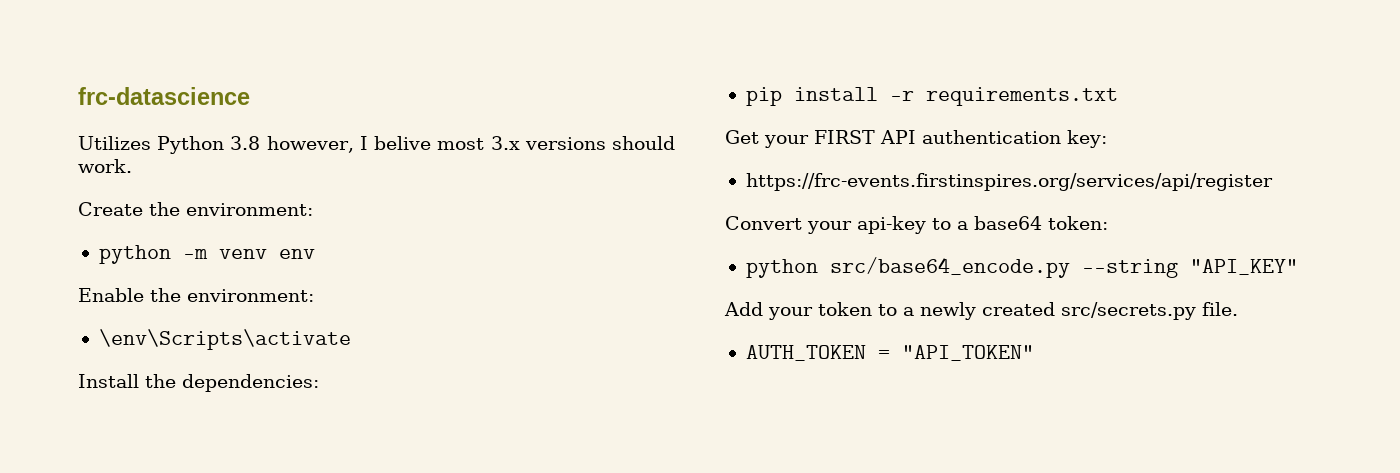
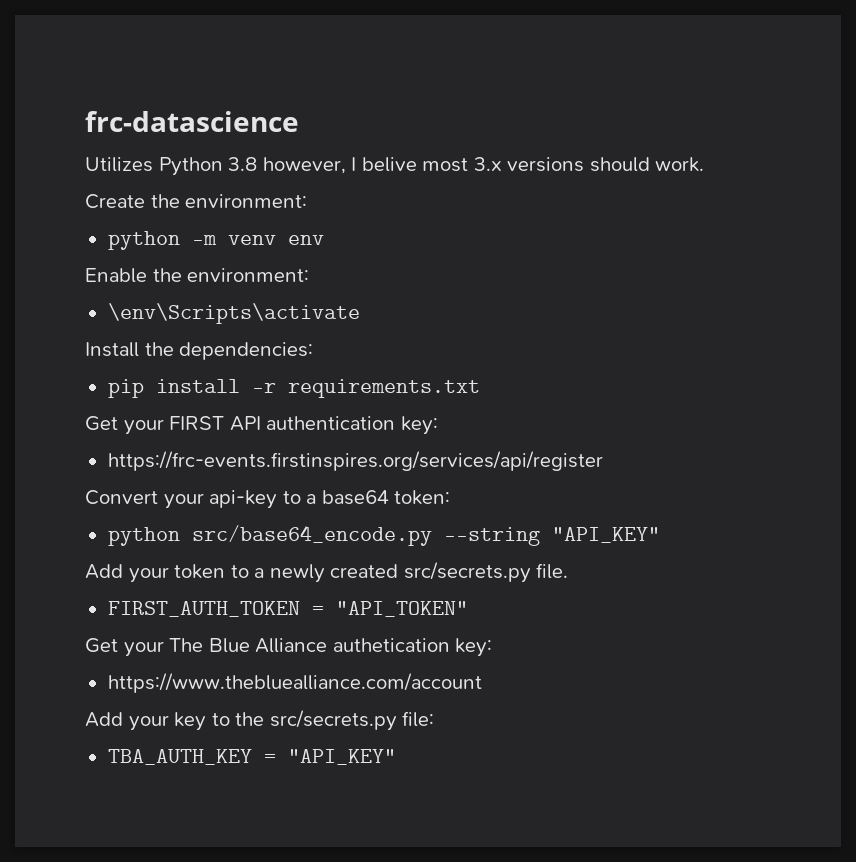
- AUTH_TOKEN = "API_TOKEN"
+ FIRST_AUTH_TOKEN = "API_TOKEN"
+ Get your The Blue Alliance authetication key:
+ https://www.thebluealliance.com/account
+ Add your key to the src/secrets.py file:
+ TBA_AUTH_KEY = "API_KEY"

